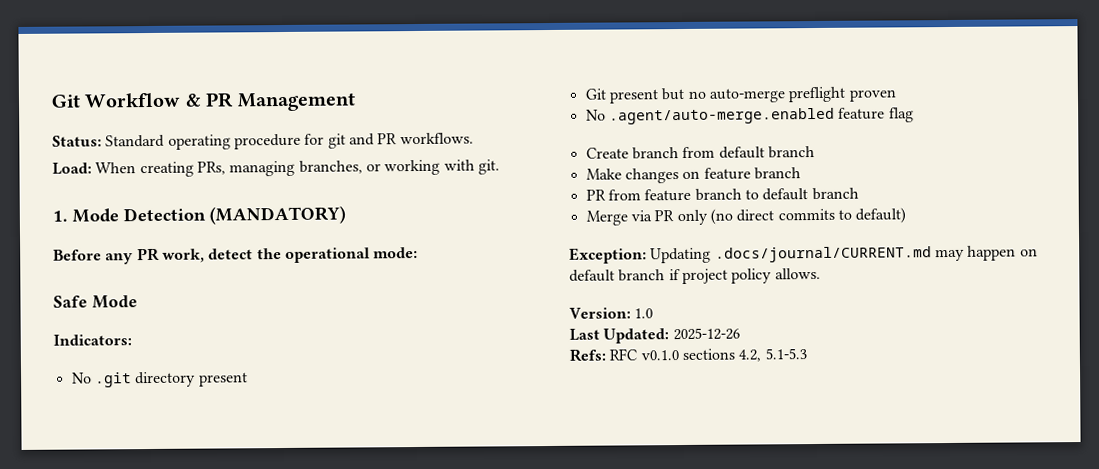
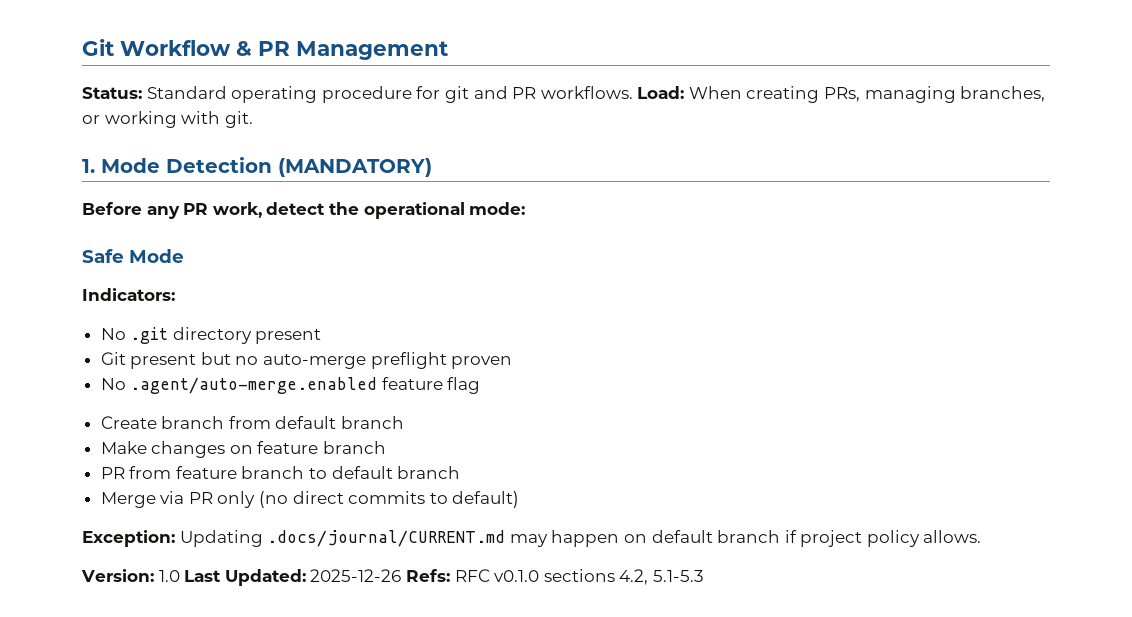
- Status: Standard operating procedure for git and PR workflows.
- Load: When creating PRs, managing branches, or working with git.
+ Status: Standard operating procedure for git and PR workflows. Load: When creating PRs, managing branches, or working with git.
- Version: 1.0
- Last Updated: 2025-12-26
- Refs: RFC v0.1.0 sections 4.2, 5.1-5.3
+ Version: 1.0 Last Updated: 2025-12-26 Refs: RFC v0.1.0 sections 4.2, 5.1-5.3

